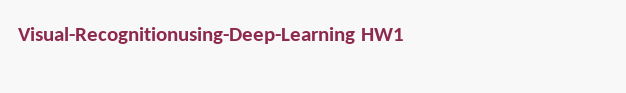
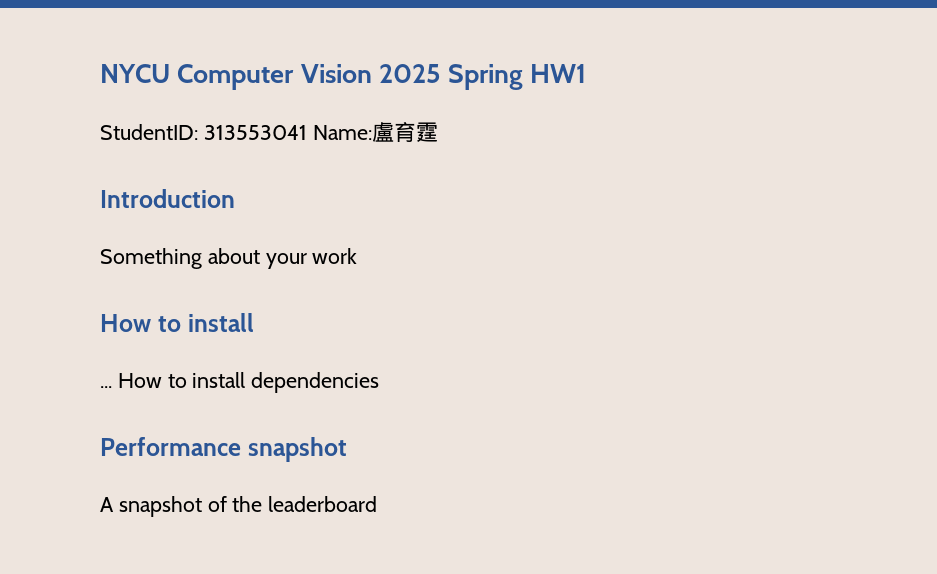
- Visual-Recognitionusing-Deep-Learning HW1
+ NYCU Computer Vision 2025 Spring HW1
+ StudentID: 313553041 Name:盧育霆
+ Introduction
+ Something about your work
+ How to install
+ ... How to install dependencies
+ Performance snapshot
+ A snapshot of the leaderboard

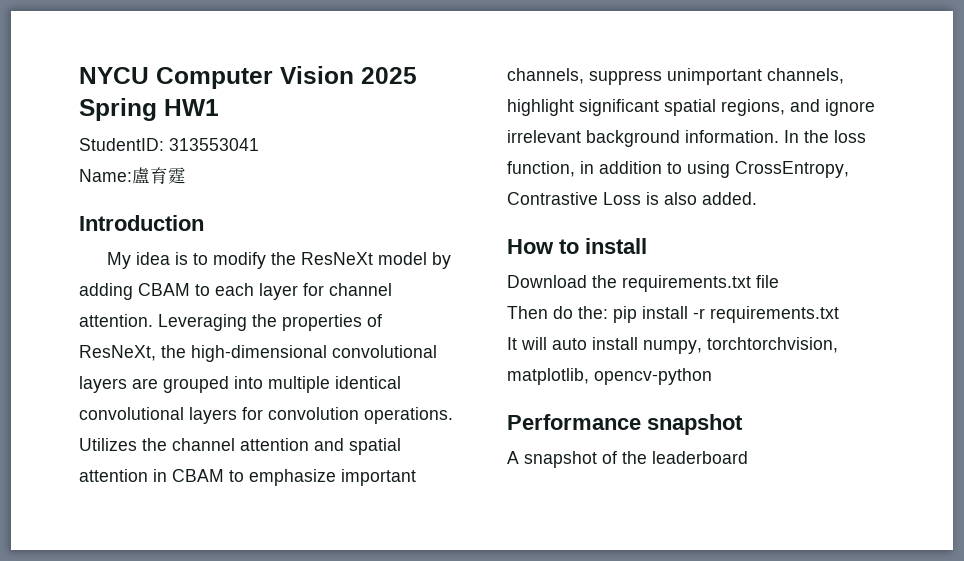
- StudentID: 313553041 Name:盧育霆
+ StudentID: 313553041
+ Name:盧育霆
- Something about your work
+ My idea is to modify the ResNeXt model by adding CBAM to each layer for channel attention. Leveraging the properties of ResNeXt, the high-dimensional convolutional layers are grouped into multiple identical convolutional layers for convolution operations. Utilizes the channel attention and spatial attention in CBAM to emphasize important channels, suppress unimportant channels, highlight significant spatial regions, and ignore irrelevant background information. In the loss function, in addition to using CrossEntropy, Contrastive Loss is also added.
  How to install
- ... How to install dependencies
+ Download the requirements.txt file
+ Then do the: pip install -r requirements.txt
+ It will auto install numpy, torchtorchvision, matplotlib, opencv-python

